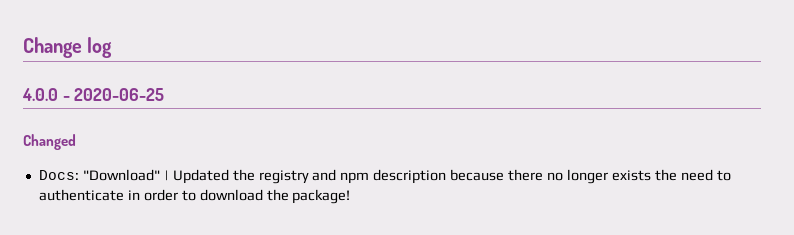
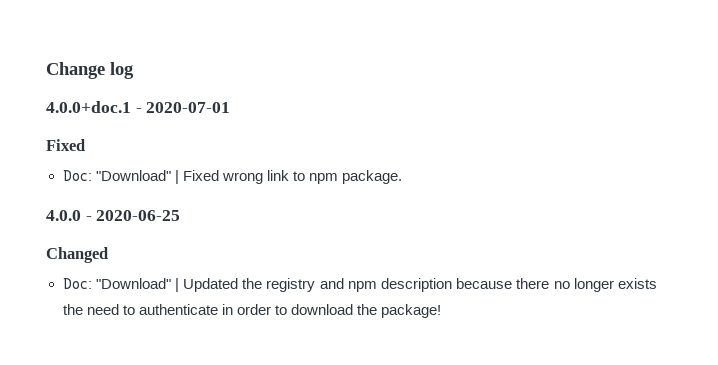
+ 4.0.0+doc.1 - 2020-07-01
+ Fixed
+ Doc: "Download" | Fixed wrong link to npm package.
- Docs: "Download" | Updated the registry and npm description because there no longer exists the need to authenticate in order to download the package!
+ Doc: "Download" | Updated the registry and npm description because there no longer exists the need to authenticate in order to download the package!

